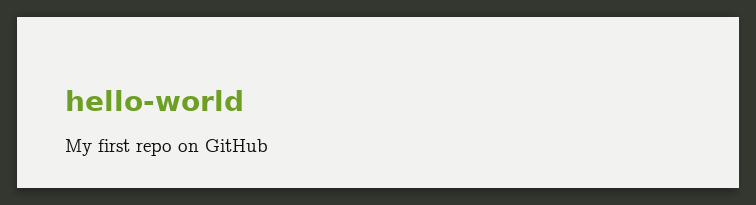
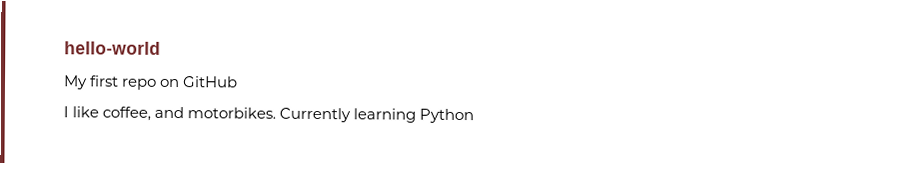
+ I like coffee, and motorbikes. Currently learning Python

